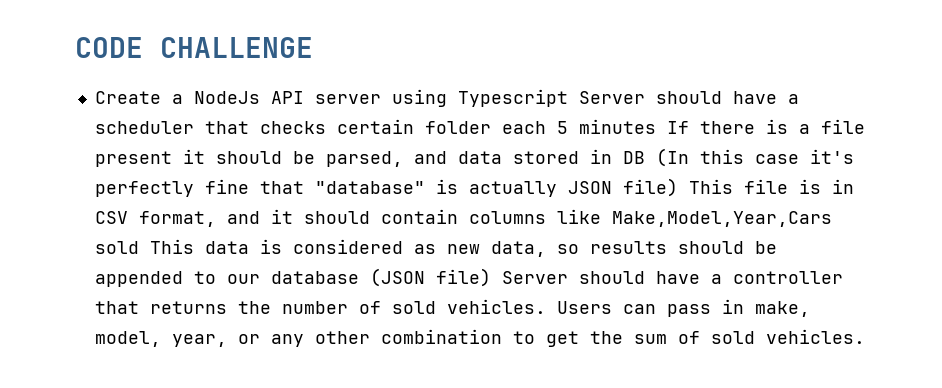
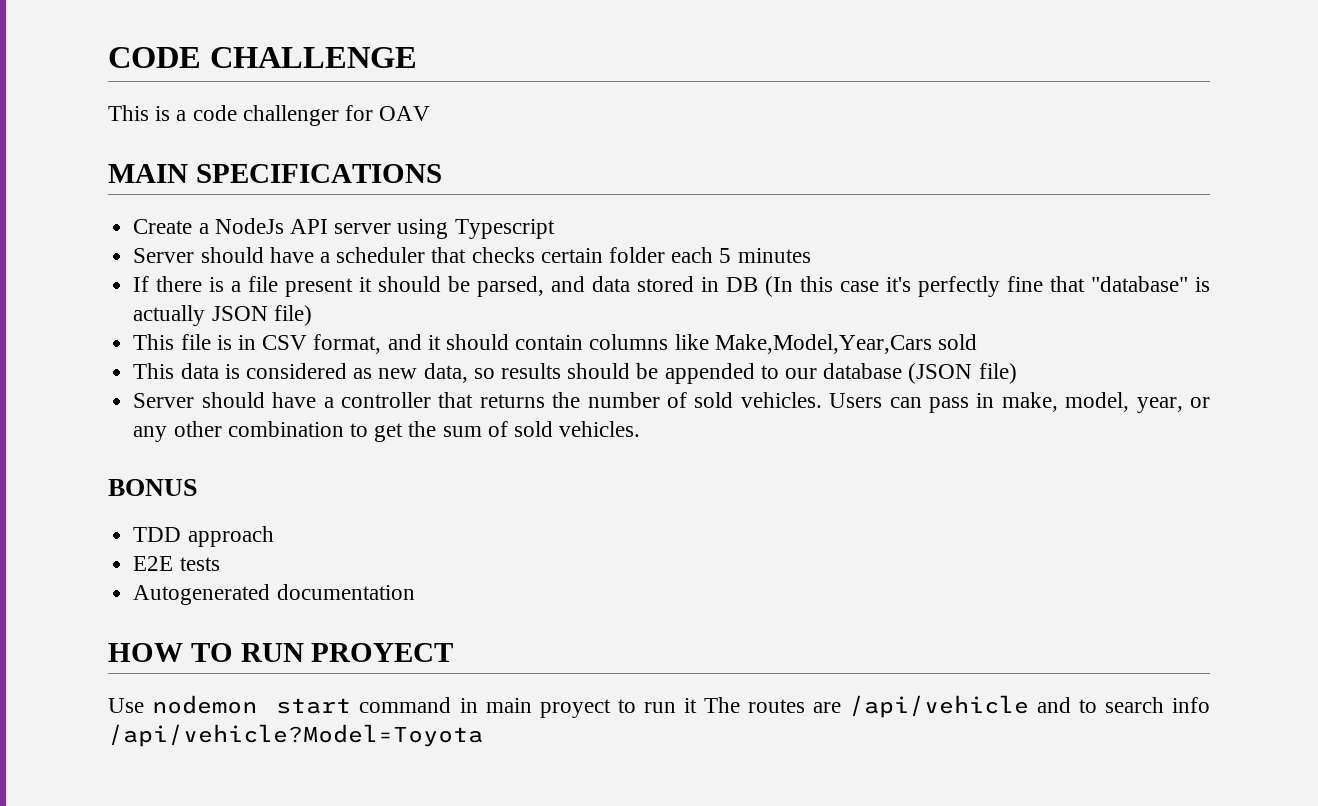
+ This is a code challenger for OAV
+ MAIN SPECIFICATIONS
- Create a NodeJs API server using Typescript Server should have a scheduler that checks certain folder each 5 minutes If there is a file present it should be parsed, and data stored in DB (In this case it's perfectly fine that "database" is actually JSON file) This file is in CSV format, and it should contain columns like Make,Model,Year,Cars sold This data is considered as new data, so results should be appended to our database (JSON file) Server should have a controller that returns the number of sold vehicles.
+ Create a NodeJs API server using Typescript
+ Server should have a scheduler that checks certain folder each 5 minutes
+ If there is a file present it should be parsed, and data stored in DB (In this case it's perfectly fine that "database" is actually JSON file)
+ This file is in CSV format, and it should contain columns like Make,Model,Year,Cars sold
+ This data is considered as new data, so results should be appended to our database (JSON file)
+ Server should have a controller that returns the number of sold vehicles.
+ BONUS
+ TDD approach
+ E2E tests
+ Autogenerated documentation
+ HOW TO RUN PROYECT
+ Use nodemon start command in main proyect to run it The routes are /api/vehicle and to search info /api/vehicle?Model=Toyota

